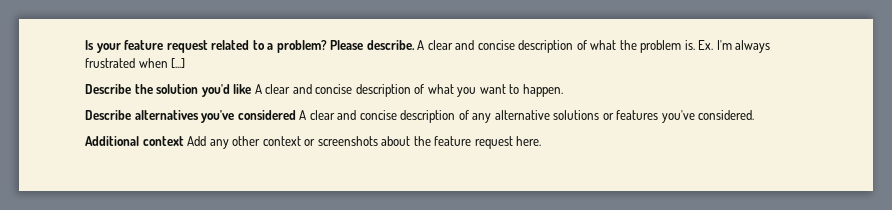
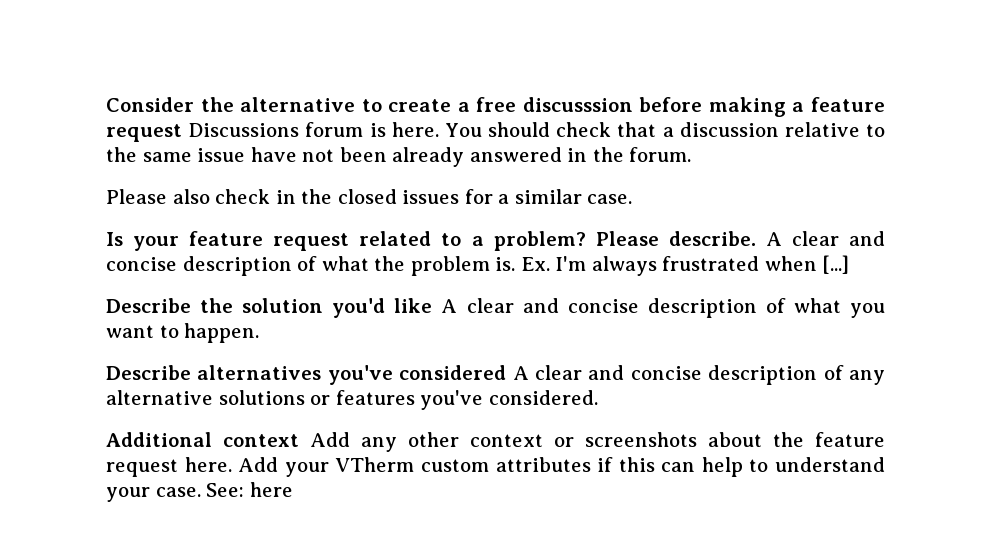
+ Consider the alternative to create a free discusssion before making a feature request Discussions forum is here. You should check that a discussion relative to the same issue have not been already answered in the forum.
+ Please also check in the closed issues for a similar case.
+ Add your VTherm custom attributes if this can help to understand your case. See: here

